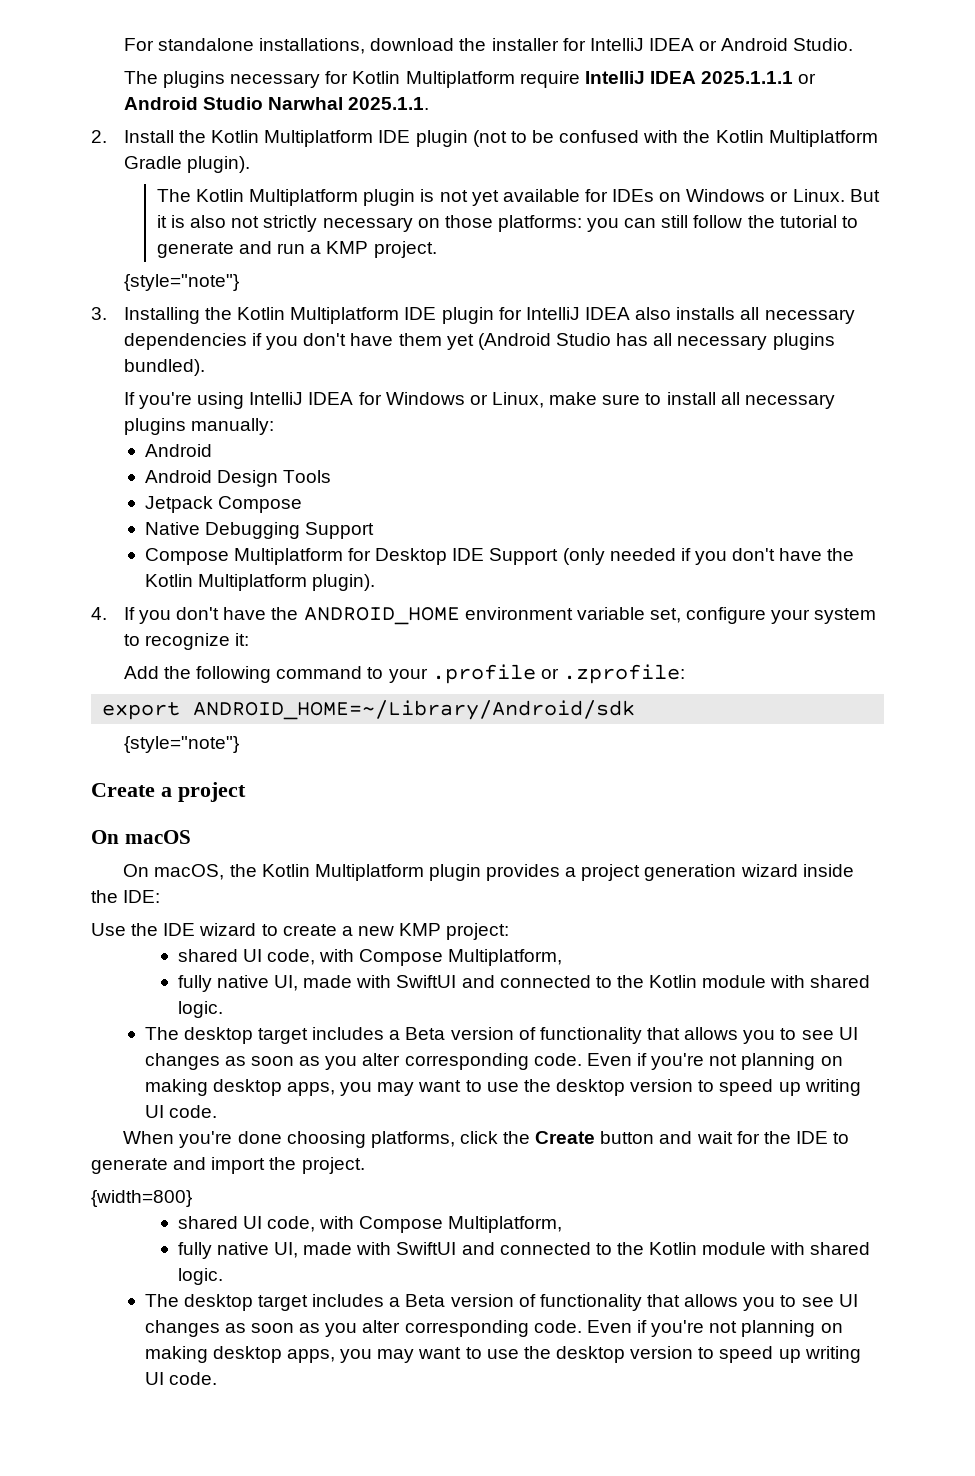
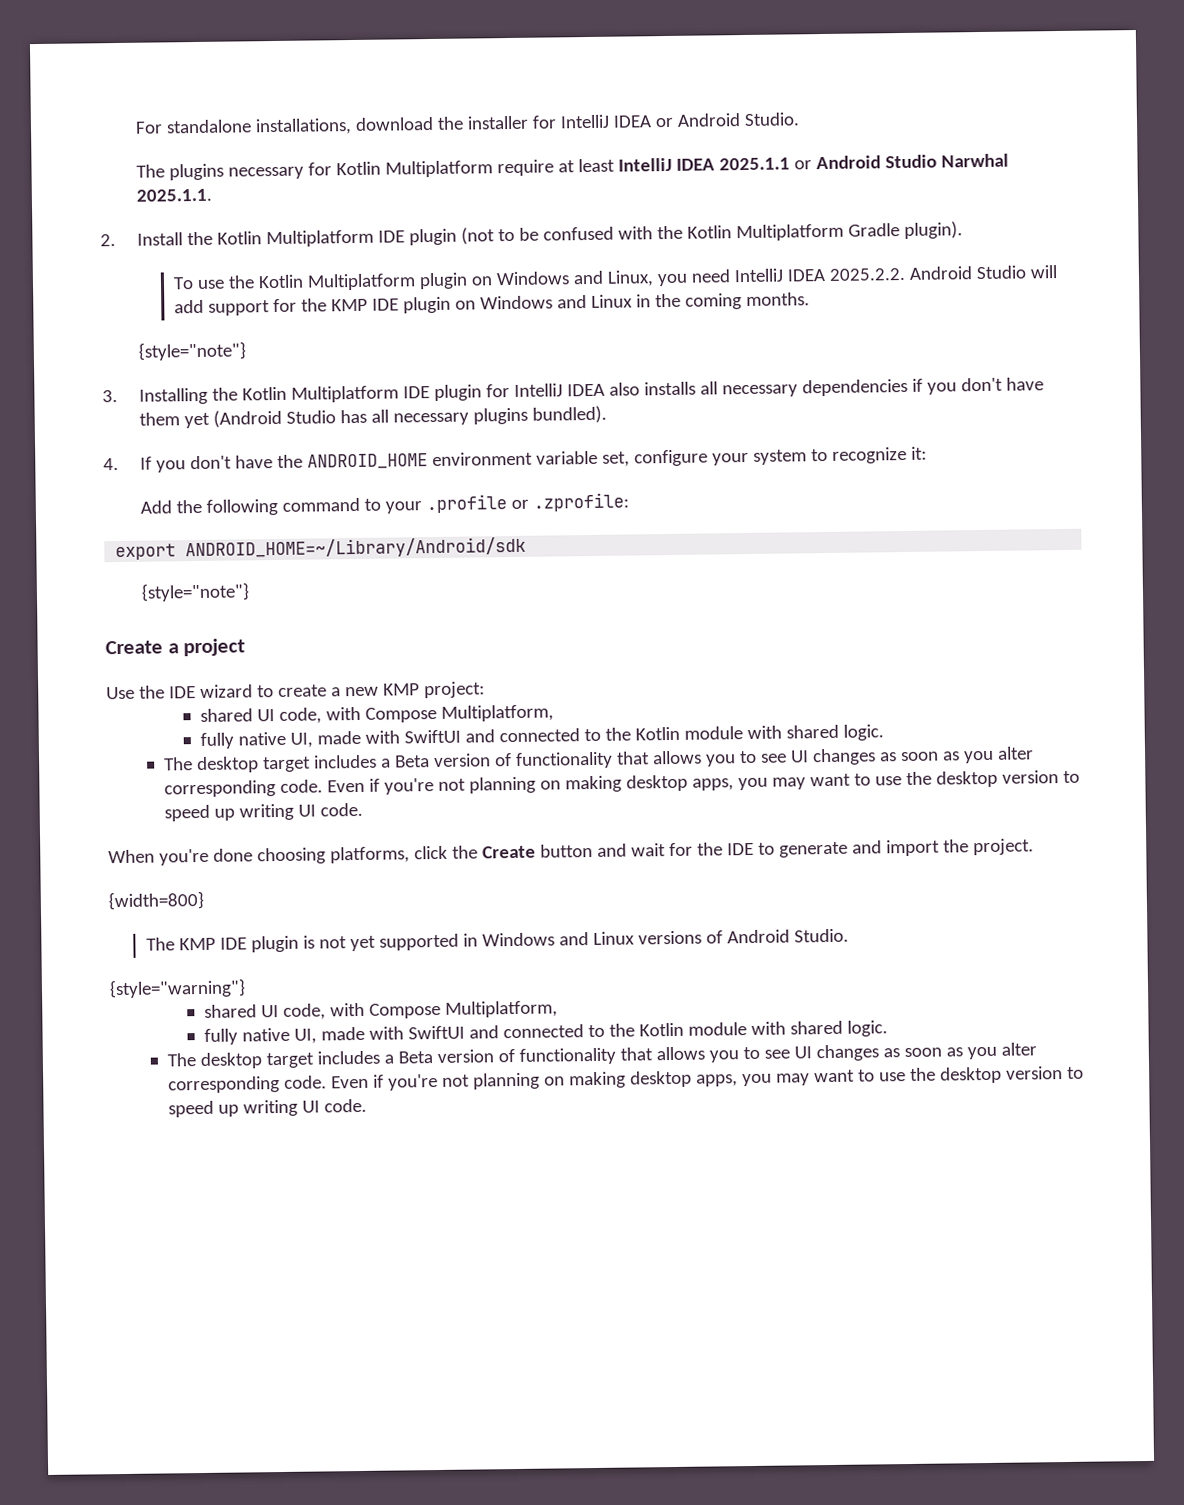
- The plugins necessary for Kotlin Multiplatform require IntelliJ IDEA 2025.1.1.1 or Android Studio Narwhal 2025.1.1.
+ The plugins necessary for Kotlin Multiplatform require at least IntelliJ IDEA 2025.1.1 or Android Studio Narwhal 2025.1.1.
- The Kotlin Multiplatform plugin is not yet available for IDEs on Windows or Linux. But it is also not strictly necessary on those platforms: you can still follow the tutorial to generate and run a KMP project.
+ To use the Kotlin Multiplatform plugin on Windows and Linux, you need IntelliJ IDEA 2025.2.2. Android Studio will add support for the KMP IDE plugin on Windows and Linux in the coming months.
- If you're using IntelliJ IDEA for Windows or Linux, make sure to install all necessary plugins manually:
- Android
- Android Design Tools
- Jetpack Compose
- Native Debugging Support
- Compose Multiplatform for Desktop IDE Support (only needed if you don't have the Kotlin Multiplatform plugin).
- On macOS
- On macOS, the Kotlin Multiplatform plugin provides a project generation wizard inside the IDE:
+ The KMP IDE plugin is not yet supported in Windows and Linux versions of Android Studio.
+ {style="warning"}

